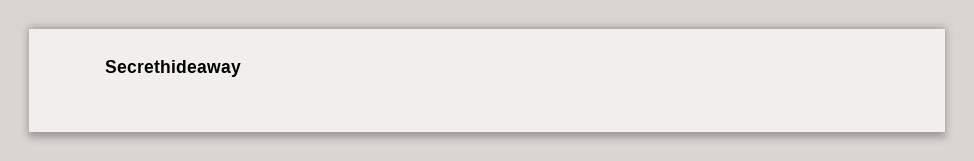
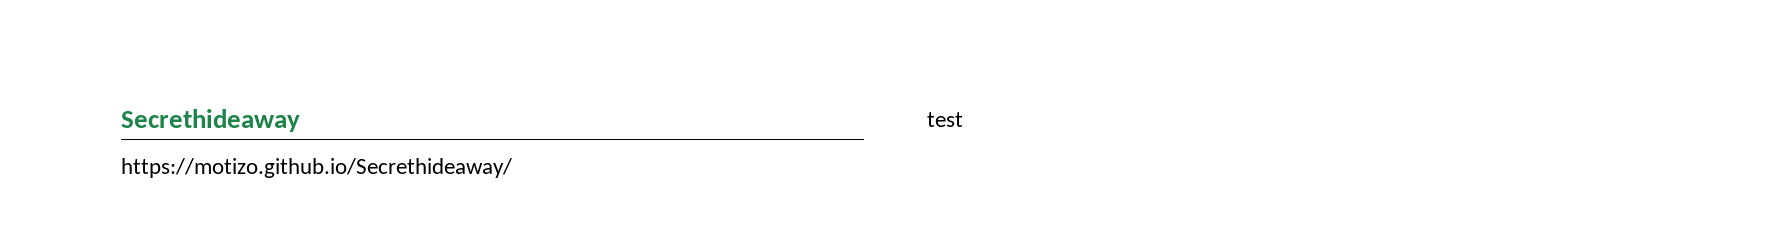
+ https://motizo.github.io/Secrethideaway/
+ test

